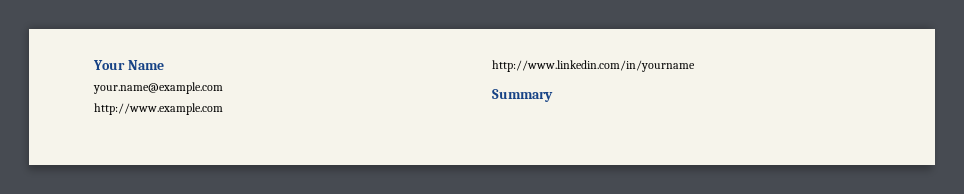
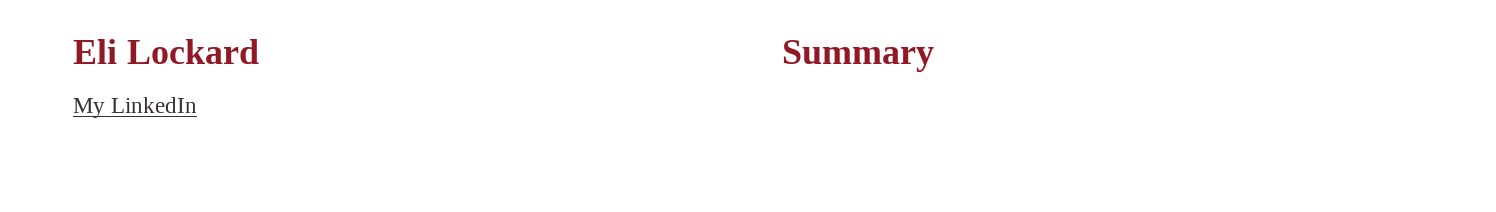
- Your Name
- your.name@example.com
- http://www.example.com
- http://www.linkedin.com/in/yourname
+ Eli Lockard
+ My LinkedIn

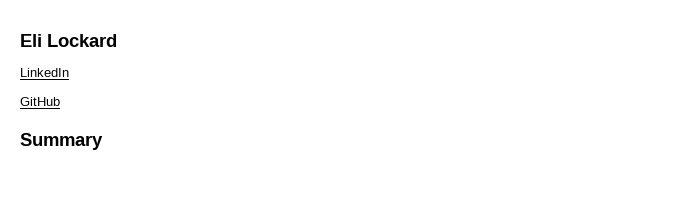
- My LinkedIn
+ LinkedIn
+ GitHub

